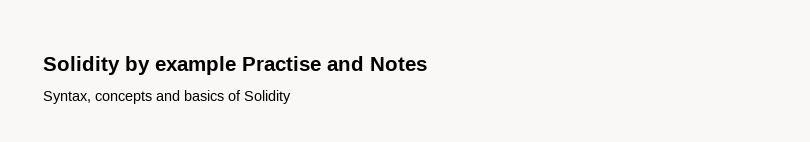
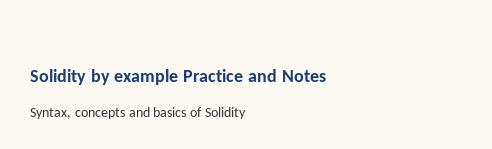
- Solidity by example Practise and Notes
+ Solidity by example Practice and Notes

